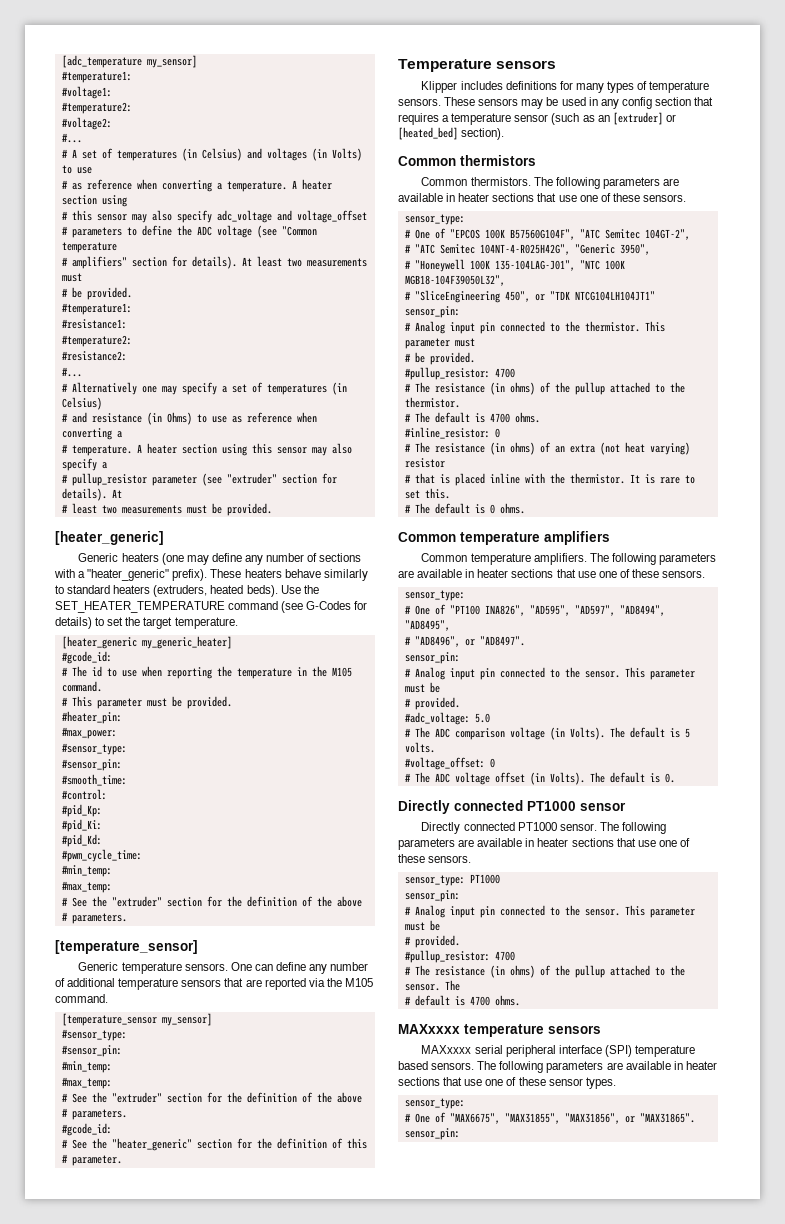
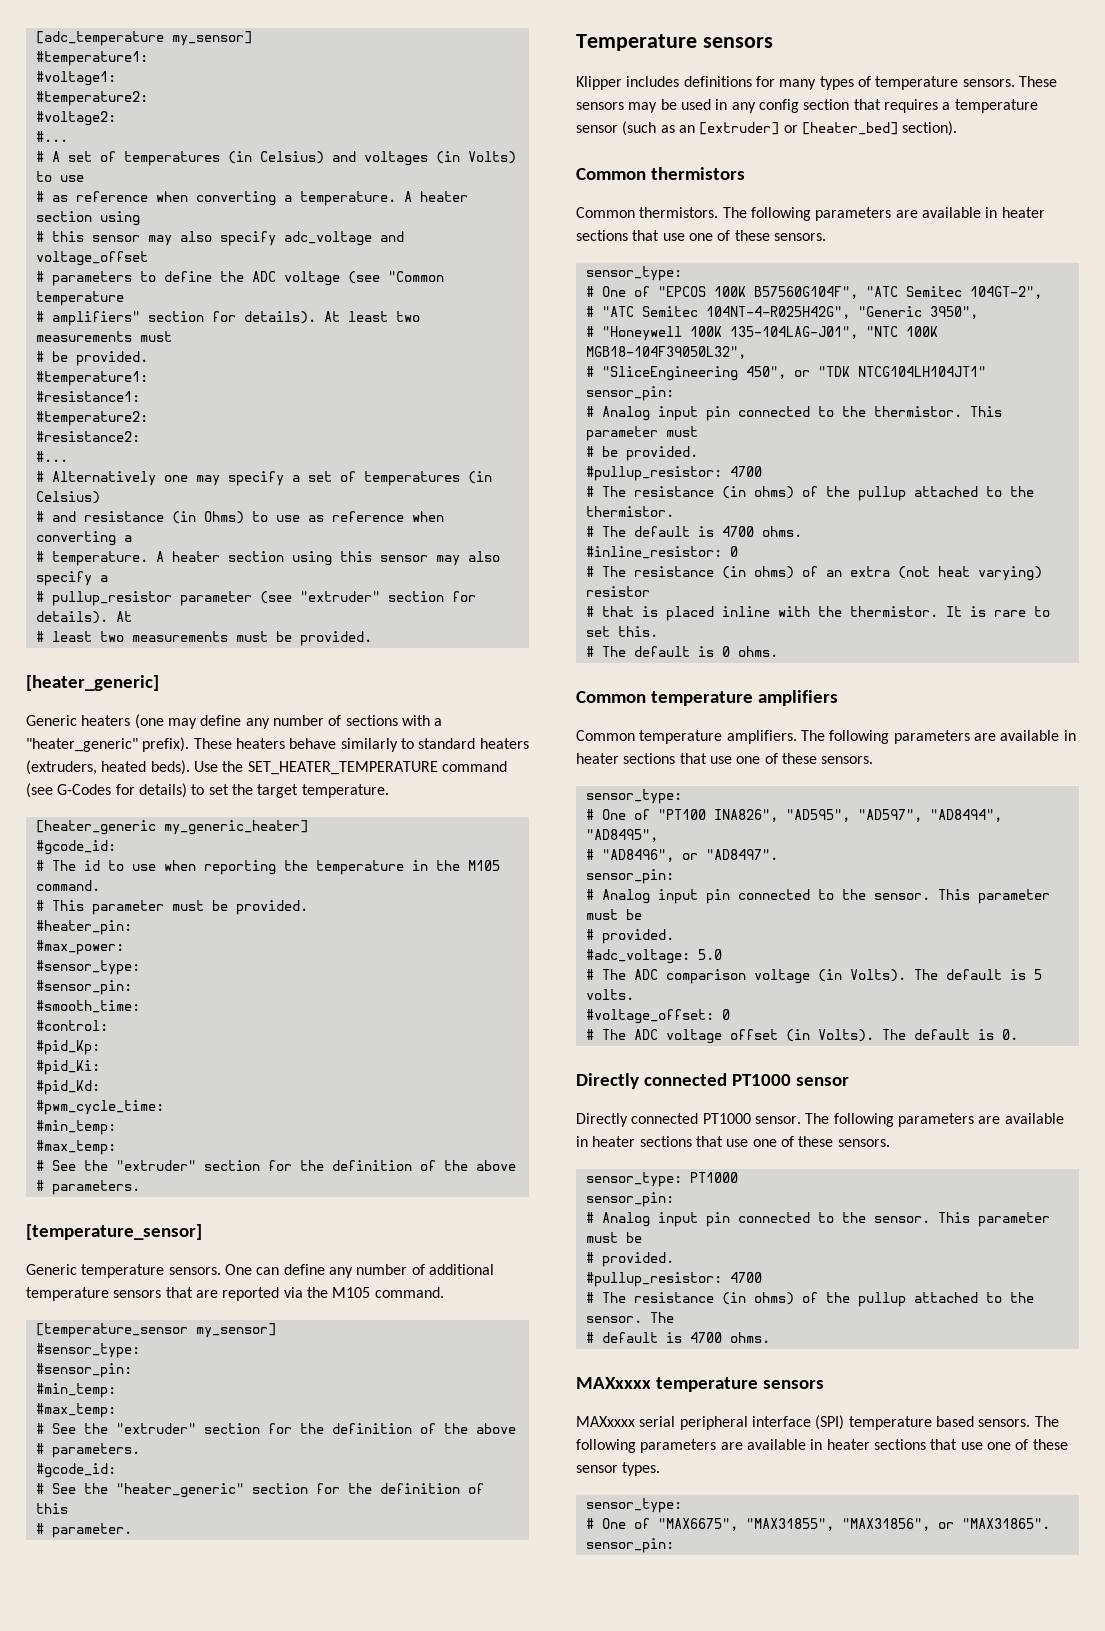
- These sensors may be used in any config section that requires a temperature sensor (such as an [extruder] or [heated_bed] section).
+ These sensors may be used in any config section that requires a temperature sensor (such as an [extruder] or [heater_bed] section).

